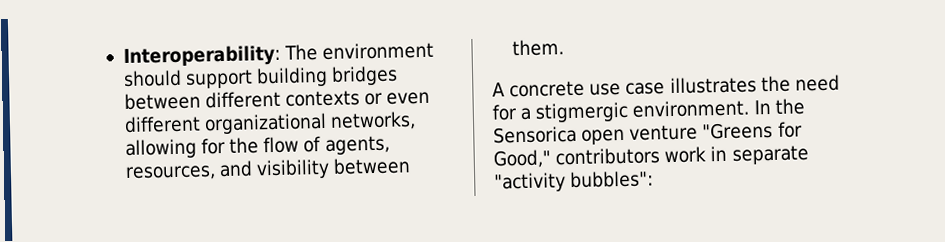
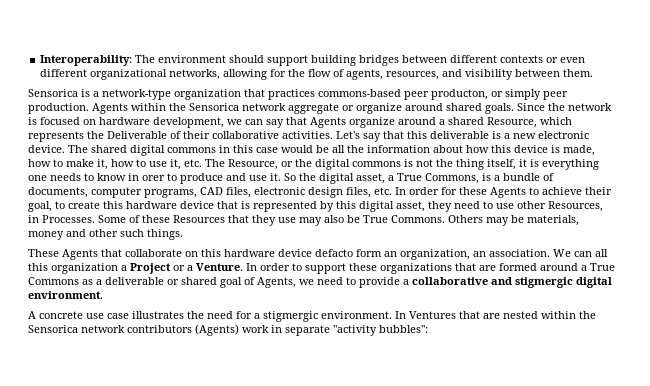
+ Sensorica is a network-type organization that practices commons-based peer producton, or simply peer production. Agents within the Sensorica network aggregate or organize around shared goals. Since the network is focused on hardware development, we can say that Agents organize around a shared Resource, which represents the Deliverable of their collaborative activities. Let's say that this deliverable is a new electronic device. The shared digital commons in this case would be all the information about how this device is made, how to make it, how to use it, etc. The Resource, or the digital commons is not the thing itself, it is everything one needs to know in orer to produce and use it. So the digital asset, a True Commons, is a bundle of documents, computer programs, CAD files, electronic design files, etc. In order for these Agents to achieve their goal, to create this hardware device that is represented by this digital asset, they need to use other Resources, in Processes. Some of these Resources that they use may also be True Commons. Others may be materials, money and other such things.
+ These Agents that collaborate on this hardware device defacto form an organization, an association. We can all this organization a Project or a Venture. In order to support these organizations that are formed around a True Commons as a deliverable or shared goal of Agents, we need to provide a collaborative and stigmergic digital environment.
- In the Sensorica open venture "Greens for Good," contributors work in separate "activity bubbles":
+ In Ventures that are nested within the Sensorica network contributors (Agents) work in separate "activity bubbles":

